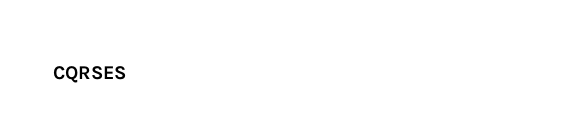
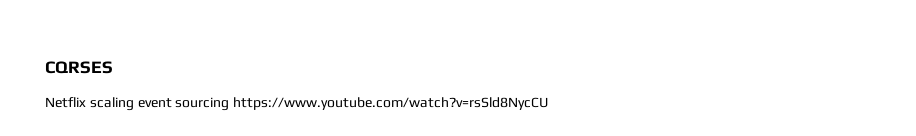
+ Netflix scaling event sourcing https://www.youtube.com/watch?v=rsSld8NycCU

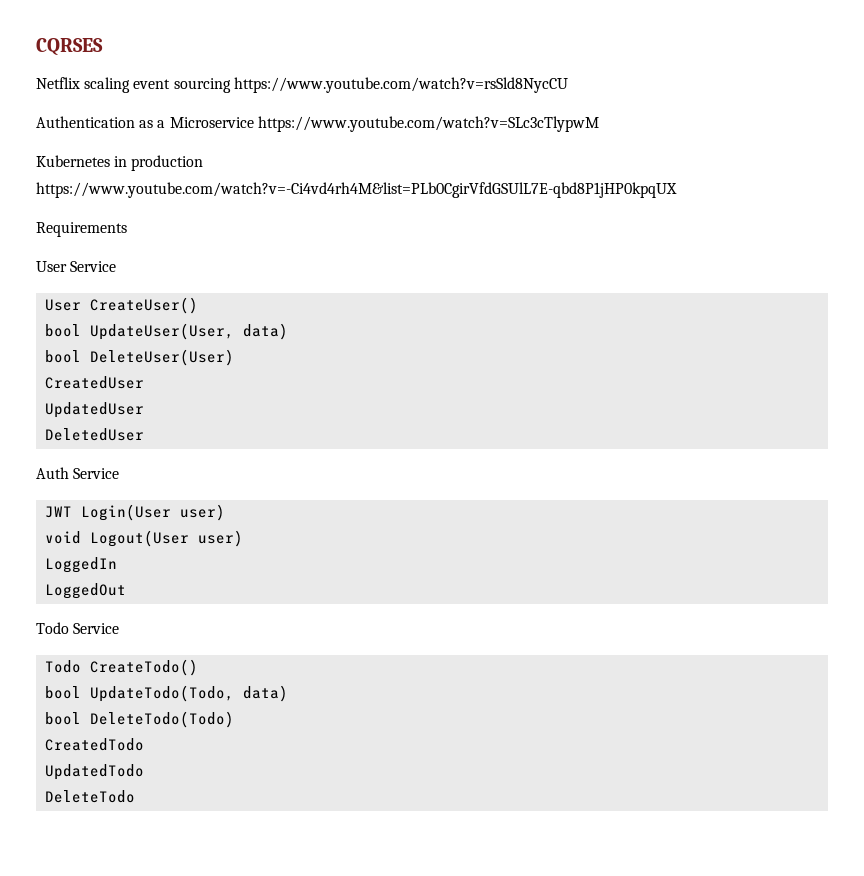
+ Authentication as a Microservice https://www.youtube.com/watch?v=SLc3cTlypwM
+ Kubernetes in production https://www.youtube.com/watch?v=-Ci4vd4rh4M&list=PLb0CgirVfdGSUlL7E-qbd8P1jHP0kpqUX
+ Requirements
+ User Service
+ User CreateUser()
+ bool UpdateUser(User, data)
+ bool DeleteUser(User)
+ CreatedUser
+ UpdatedUser
+ DeletedUser
+ Auth Service
+ JWT Login(User user)
+ void Logout(User user)
+ LoggedIn
+ LoggedOut
+ Todo Service
+ Todo CreateTodo()
+ bool UpdateTodo(Todo, data)
+ bool DeleteTodo(Todo)
+ CreatedTodo
+ UpdatedTodo
+ DeleteTodo

